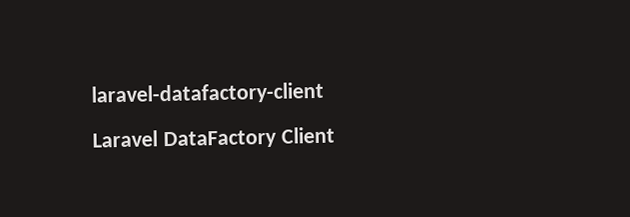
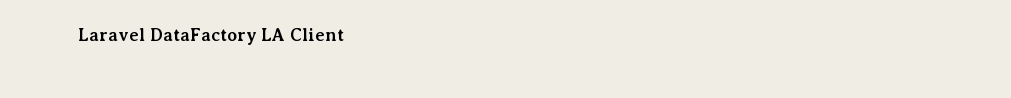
- laravel-datafactory-client
- Laravel DataFactory Client
+ Laravel DataFactory LA Client

